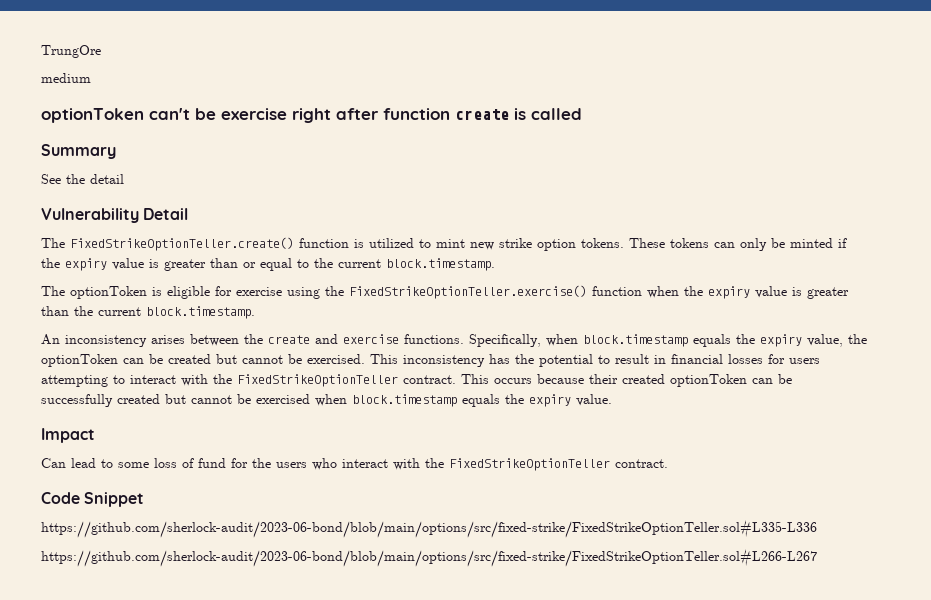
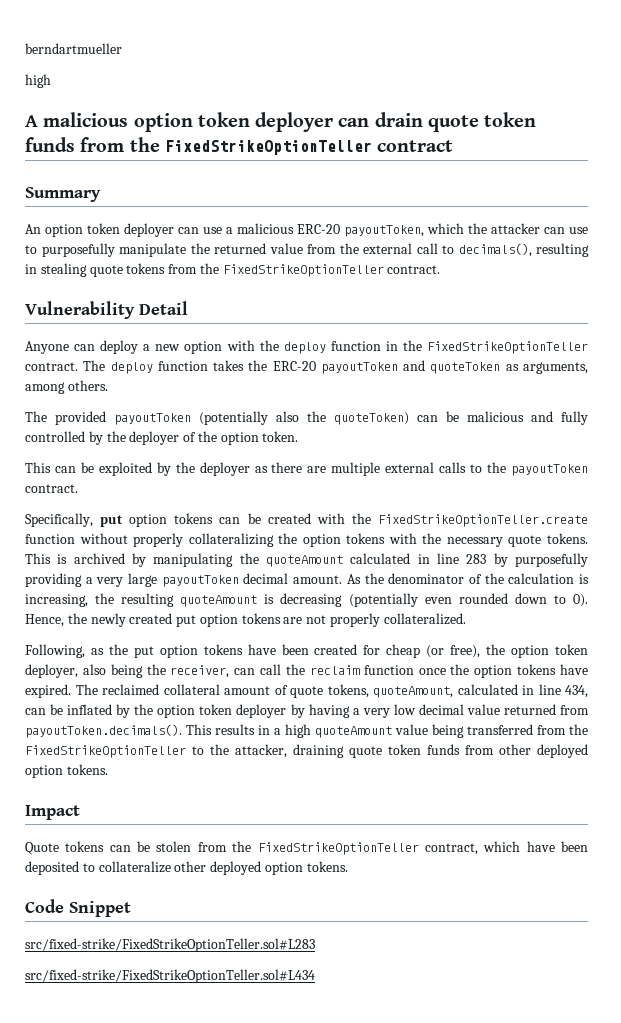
- TrungOre
- medium
- optionToken can't be exercise right after function create is called
+ berndartmueller
+ high
+ A malicious option token deployer can drain quote token funds from the FixedStrikeOptionTeller contract
  Summary
- See the detail
+ An option token deployer can use a malicious ERC-20 payoutToken, which the attacker can use to purposefully manipulate the returned value from the external call to decimals(), resulting in stealing quote tokens from the FixedStrikeOptionTeller contract.
  Vulnerability Detail
- The FixedStrikeOptionTeller.create() function is utilized to mint new strike option tokens. These tokens can only be minted if the expiry value is greater than or equal to the current block.timestamp.
- The optionToken is eligible for exercise using the FixedStrikeOptionTeller.exercise() function when the expiry value is greater than the current block.timestamp.
- An inconsistency arises between the create and exercise functions. Specifically, when block.timestamp equals the expiry value, the optionToken can be created but cannot be exercised. This inconsistency has the potential to result in financial losses for users attempting to interact with the FixedStrikeOptionTeller contract. This occurs because their created optionToken can be successfully created but cannot be exercised when block.timestamp equals the expiry value.
+ Anyone can deploy a new option with the deploy function in the FixedStrikeOptionTeller contract. The deploy function takes the ERC-20 payoutToken and quoteToken as arguments, among others.
+ The provided payoutToken (potentially also the quoteToken) can be malicious and fully controlled by the deployer of the option token.
+ This can be exploited by the deployer as there are multiple external calls to the payoutToken contract.
+ Specifically, put option tokens can be created with the FixedStrikeOptionTeller.create function without properly collateralizing the option tokens with the necessary quote tokens. This is archived by manipulating the quoteAmount calculated in line 283 by purposefully providing a very large payoutToken decimal amount. As the denominator of the calculation is increasing, the resulting quoteAmount is decreasing (potentially even rounded down to 0). Hence, the newly created put option tokens are not properly collateralized.
+ Following, as the put option tokens have been created for cheap (or free), the option token deployer, also being the receiver, can call the reclaim function once the option tokens have expired. The reclaimed collateral amount of quote tokens, quoteAmount, calculated in line 434, can be inflated by the option token deployer by having a very low decimal value returned from payoutToken.decimals(). This results in a high quoteAmount value being transferred from the FixedStrikeOptionTeller to the attacker, draining quote token funds from other deployed option tokens.
  Impact
- Can lead to some loss of fund for the users who interact with the FixedStrikeOptionTeller contract.
+ Quote tokens can be stolen from the FixedStrikeOptionTeller contract, which have been deposited to collateralize other deployed option tokens.
- https://github.com/sherlock-audit/2023-06-bond/blob/main/options/src/fixed-strike/FixedStrikeOptionTeller.sol#L335-L336
- https://github.com/sherlock-audit/2023-06-bond/blob/main/options/src/fixed-strike/FixedStrikeOptionTeller.sol#L266-L267
+ src/fixed-strike/FixedStrikeOptionTeller.sol#L283
+ src/fixed-strike/FixedStrikeOptionTeller.sol#L434

